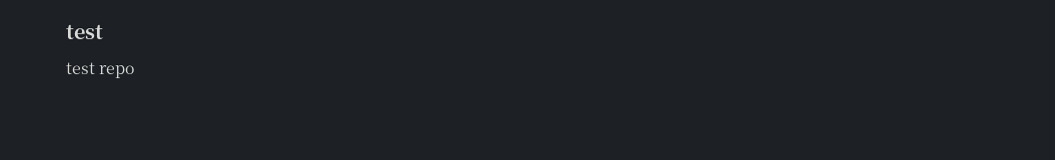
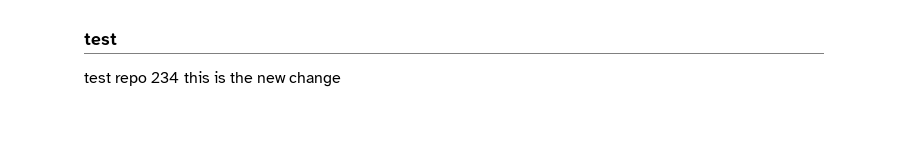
- test repo
+ test repo 234 this is the new change

